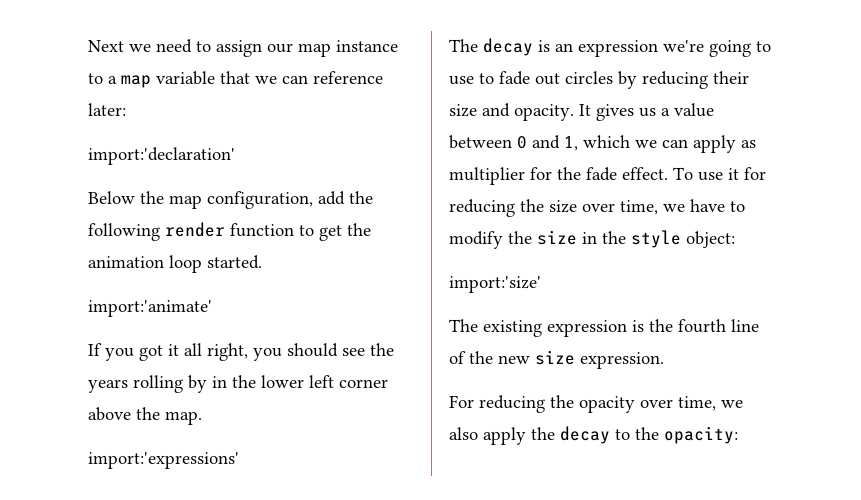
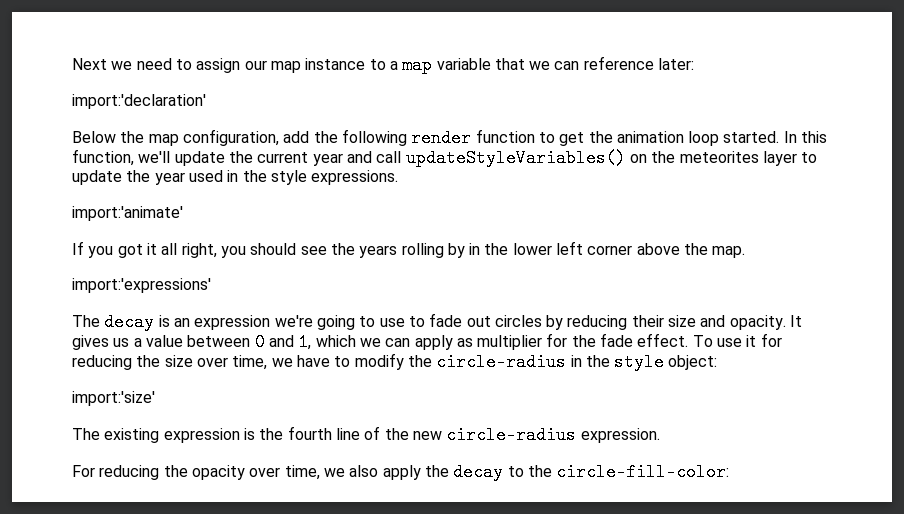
+ In this function, we'll update the current year and call updateStyleVariables() on the meteorites layer to update the year used in the style expressions.
- To use it for reducing the size over time, we have to modify the size in the style object:
+ To use it for reducing the size over time, we have to modify the circle-radius in the style object:
- The existing expression is the fourth line of the new size expression.
+ The existing expression is the fourth line of the new circle-radius expression.
- For reducing the opacity over time, we also apply the decay to the opacity:
+ For reducing the opacity over time, we also apply the decay to the circle-fill-color:

